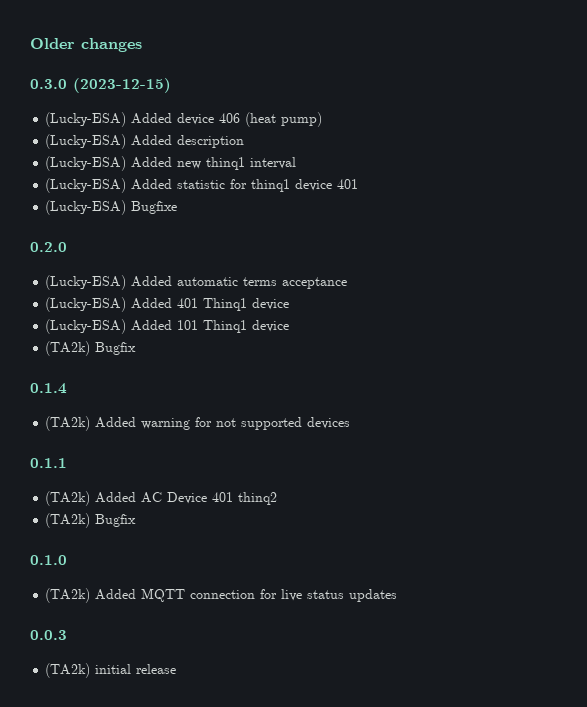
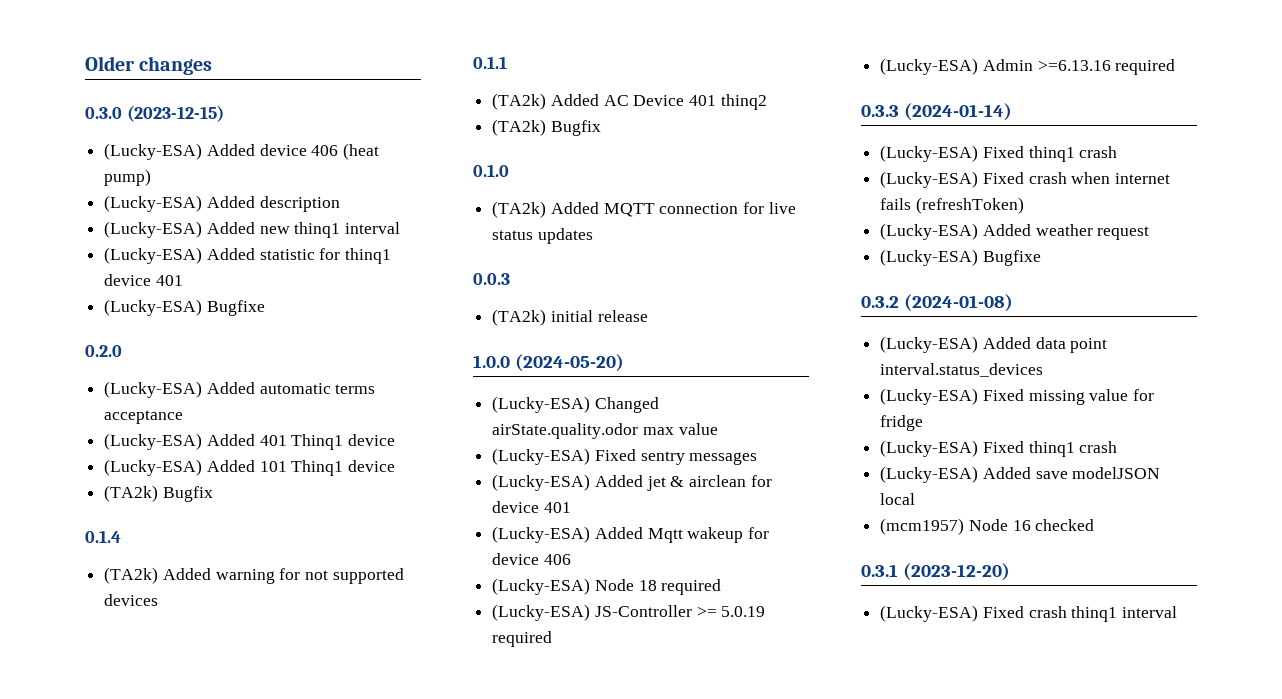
+ 1.0.0 (2024-05-20)
+ (Lucky-ESA) Changed airState.quality.odor max value
+ (Lucky-ESA) Fixed sentry messages
+ (Lucky-ESA) Added jet & airclean for device 401
+ (Lucky-ESA) Added Mqtt wakeup for device 406
+ (Lucky-ESA) Node 18 required
+ (Lucky-ESA) JS-Controller >= 5.0.19 required
+ (Lucky-ESA) Admin >=6.13.16 required
+ 0.3.3 (2024-01-14)
+ (Lucky-ESA) Fixed thinq1 crash
+ (Lucky-ESA) Fixed crash when internet fails (refreshToken)
+ (Lucky-ESA) Added weather request
+ (Lucky-ESA) Bugfixe
+ 0.3.2 (2024-01-08)
+ (Lucky-ESA) Added data point interval.status_devices
+ (Lucky-ESA) Fixed missing value for fridge
+ (Lucky-ESA) Fixed thinq1 crash
+ (Lucky-ESA) Added save modelJSON local
+ (mcm1957) Node 16 checked
+ 0.3.1 (2023-12-20)
+ (Lucky-ESA) Fixed crash thinq1 interval

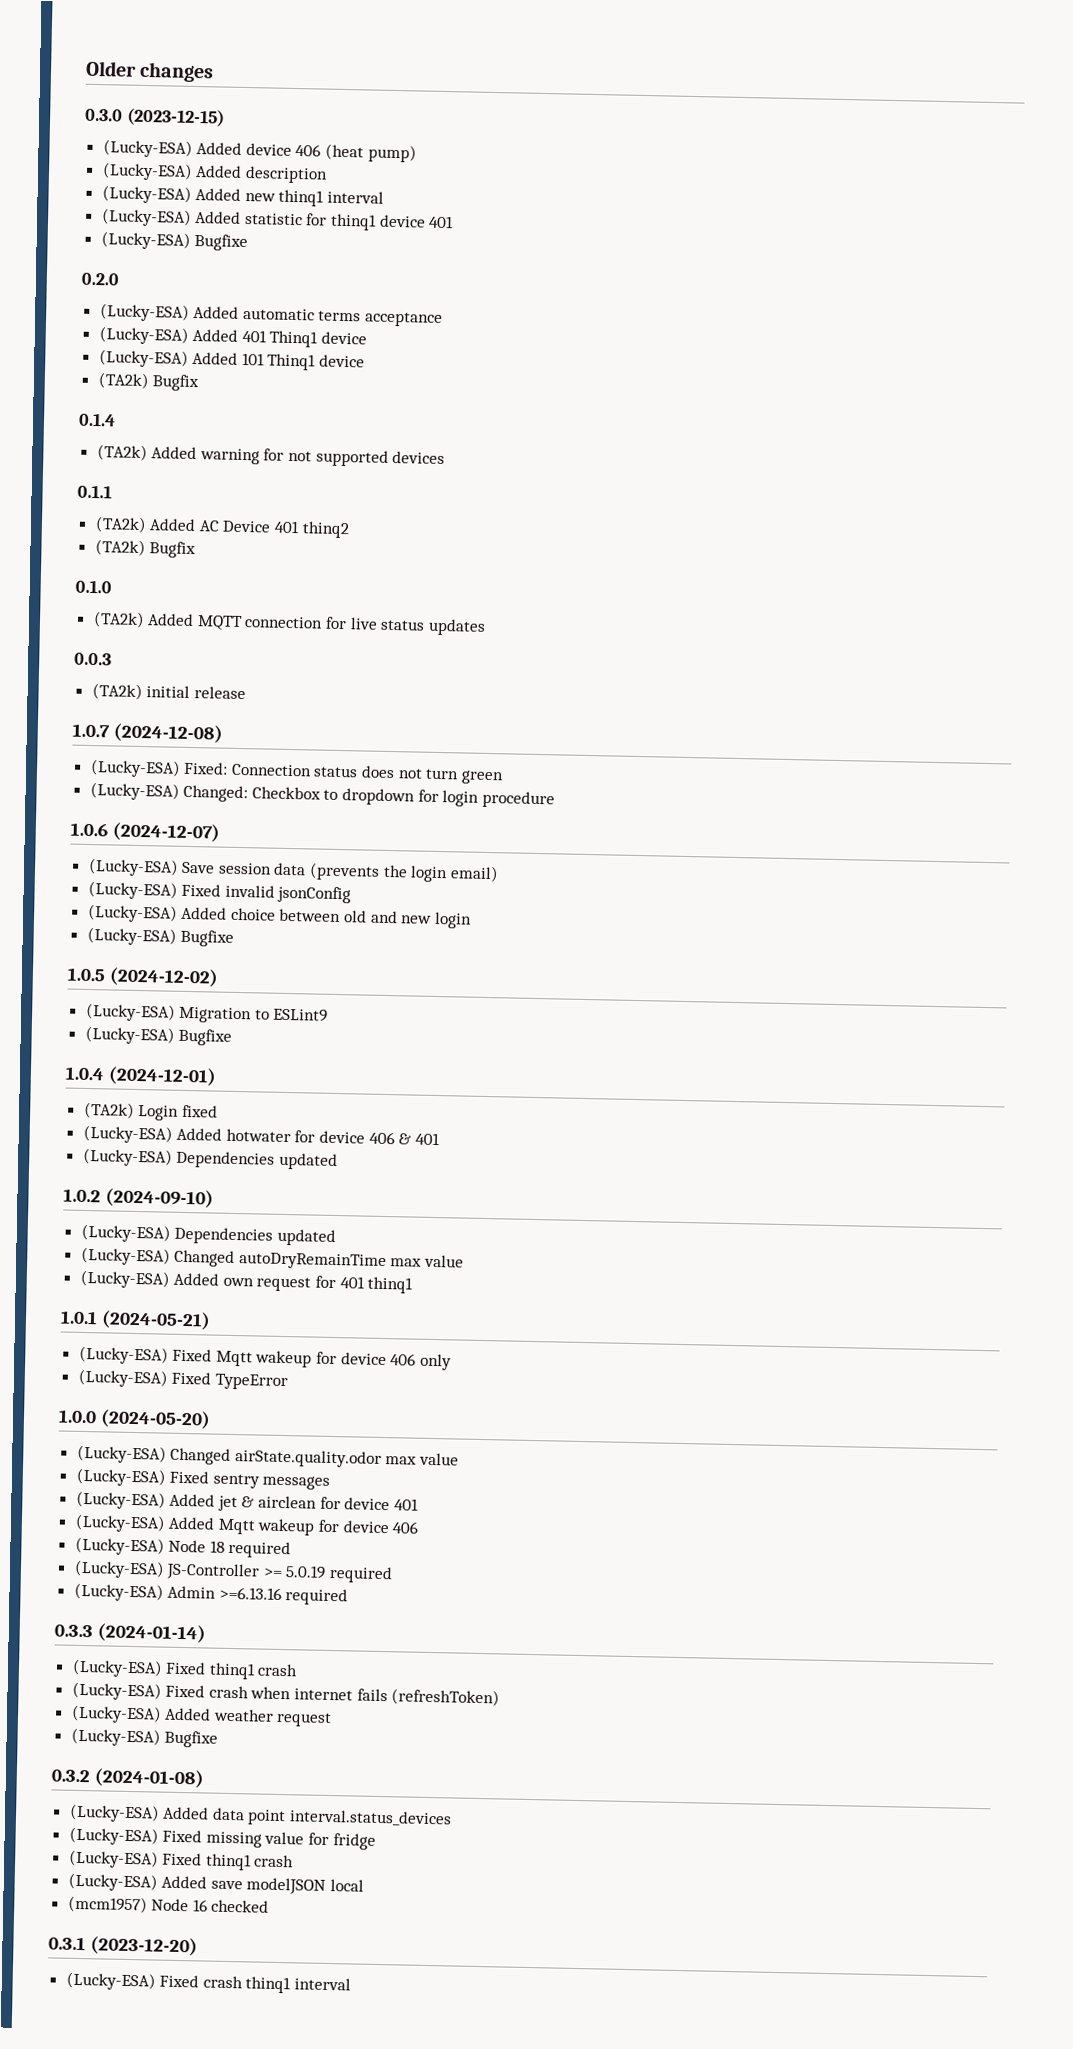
+ 1.0.7 (2024-12-08)
+ (Lucky-ESA) Fixed: Connection status does not turn green
+ (Lucky-ESA) Changed: Checkbox to dropdown for login procedure
+ 1.0.6 (2024-12-07)
+ (Lucky-ESA) Save session data (prevents the login email)
+ (Lucky-ESA) Fixed invalid jsonConfig
+ (Lucky-ESA) Added choice between old and new login
+ (Lucky-ESA) Bugfixe
+ 1.0.5 (2024-12-02)
+ (Lucky-ESA) Migration to ESLint9
+ (Lucky-ESA) Bugfixe
+ 1.0.4 (2024-12-01)
+ (TA2k) Login fixed
+ (Lucky-ESA) Added hotwater for device 406 & 401
+ (Lucky-ESA) Dependencies updated
+ 1.0.2 (2024-09-10)
+ (Lucky-ESA) Dependencies updated
+ (Lucky-ESA) Changed autoDryRemainTime max value
+ (Lucky-ESA) Added own request for 401 thinq1
+ 1.0.1 (2024-05-21)
+ (Lucky-ESA) Fixed Mqtt wakeup for device 406 only
+ (Lucky-ESA) Fixed TypeError

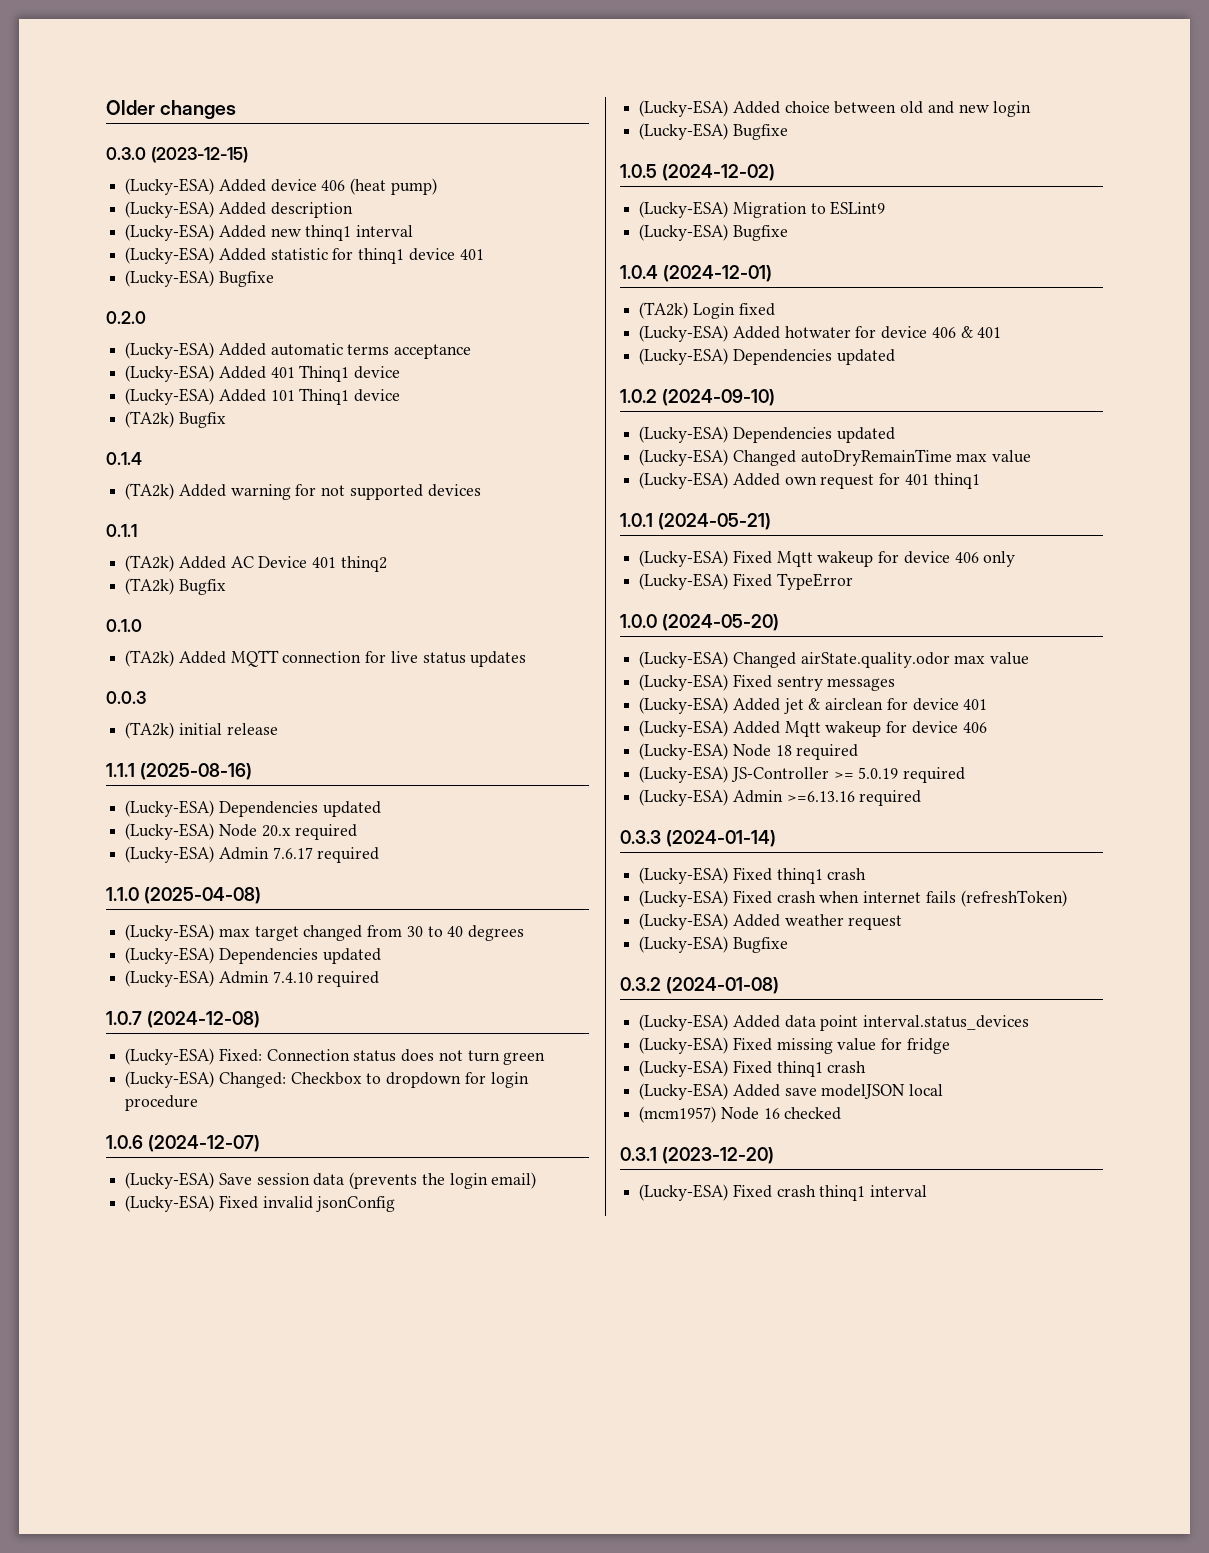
+ 1.1.1 (2025-08-16)
+ (Lucky-ESA) Dependencies updated
+ (Lucky-ESA) Node 20.x required
+ (Lucky-ESA) Admin 7.6.17 required
+ 1.1.0 (2025-04-08)
+ (Lucky-ESA) max target changed from 30 to 40 degrees
+ (Lucky-ESA) Dependencies updated
+ (Lucky-ESA) Admin 7.4.10 required

